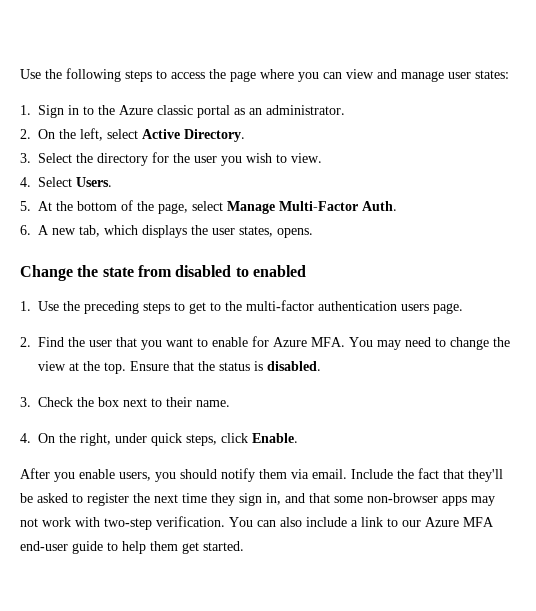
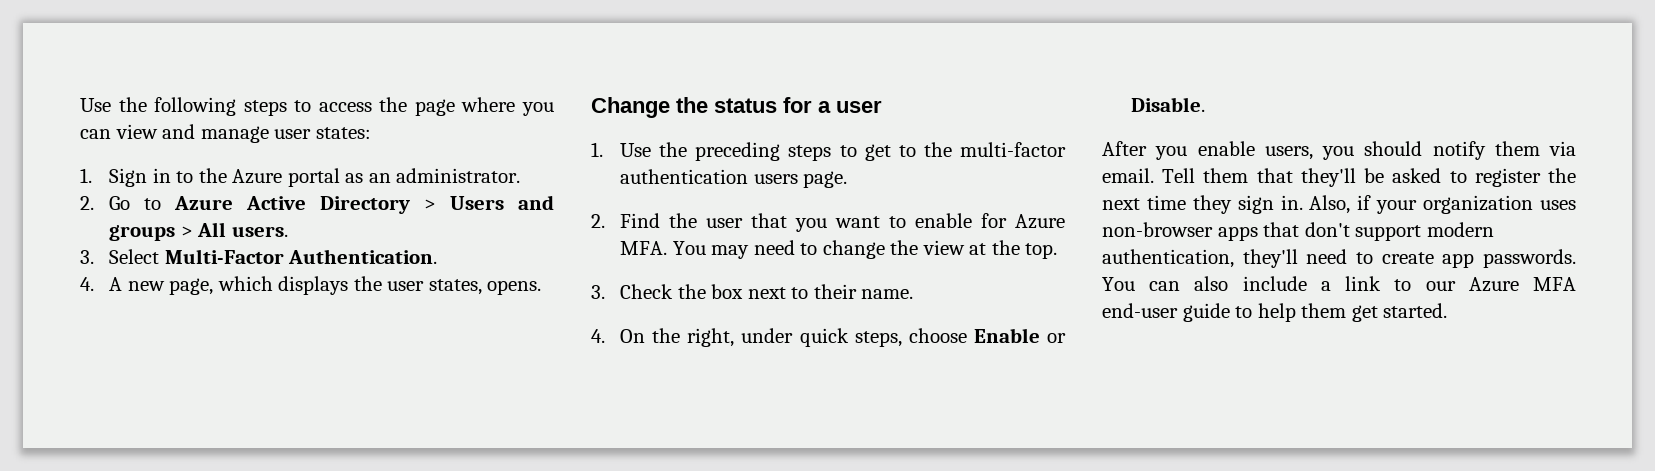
- 1. Sign in to the Azure classic portal as an administrator.
+ 1. Sign in to the Azure portal as an administrator.
- 2. On the left, select Active Directory.
- 3. Select the directory for the user you wish to view.
- 4. Select Users.
- 5. At the bottom of the page, select Manage Multi-Factor Auth.
- 6. A new tab, which displays the user states, opens.
+ 2. Go to Azure Active Directory > Users and groups > All users.
+ 3. Select Multi-Factor Authentication.
+ 4. A new page, which displays the user states, opens.
- Change the state from disabled to enabled
+ Change the status for a user
- Ensure that the status is disabled.
- 4. On the right, under quick steps, click Enable.
+ 4. On the right, under quick steps, choose Enable or Disable.
- Include the fact that they'll be asked to register the next time they sign in, and that some non-browser apps may not work with two-step verification.
+ Tell them that they'll be asked to register the next time they sign in. Also, if your organization uses non-browser apps that don't support modern authentication, they'll need to create app passwords.

